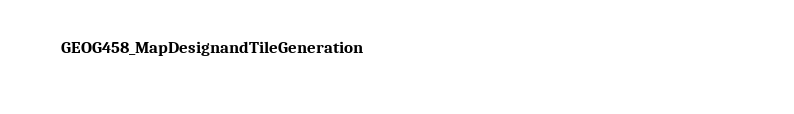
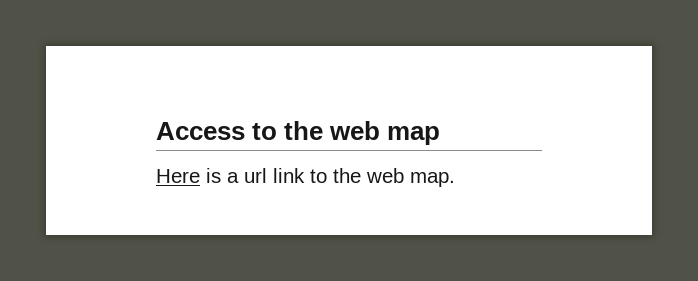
- GEOG458_MapDesignandTileGeneration
+ Access to the web map
+ Here is a url link to the web map.

